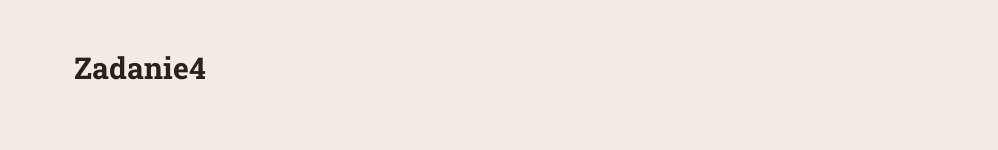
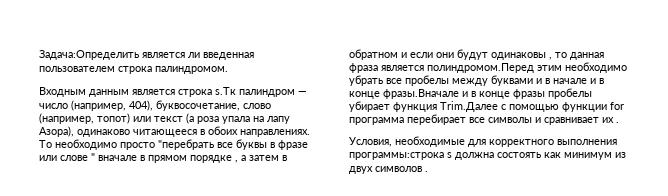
- Zadanie4
+ Задача:Определить является ли введенная пользователем строка палиндромом.
+ Входным данным является строка s.Тк палиндром — число (например, 404), буквосочетание, слово (например, топот) или текст (а роза упала на лапу Азора), одинаково читающееся в обоих направлениях. То необходимо просто "перебрать все буквы в фразе или слове " вначале в прямом порядке , а затем в обратном и если они будут одинаковы , то данная фраза является полиндромом.Перед этим необходимо убрать все пробелы между буквами и в начале и в конце фразы.Вначале и в конце фразы пробелы убирает функция Trim.Далее с помощью функции for программа перебирает все символы и сравнивает их .
+ Условия, необходимые для корректного выполнения программы:строка s должна состоять как минимум из двух символов .

